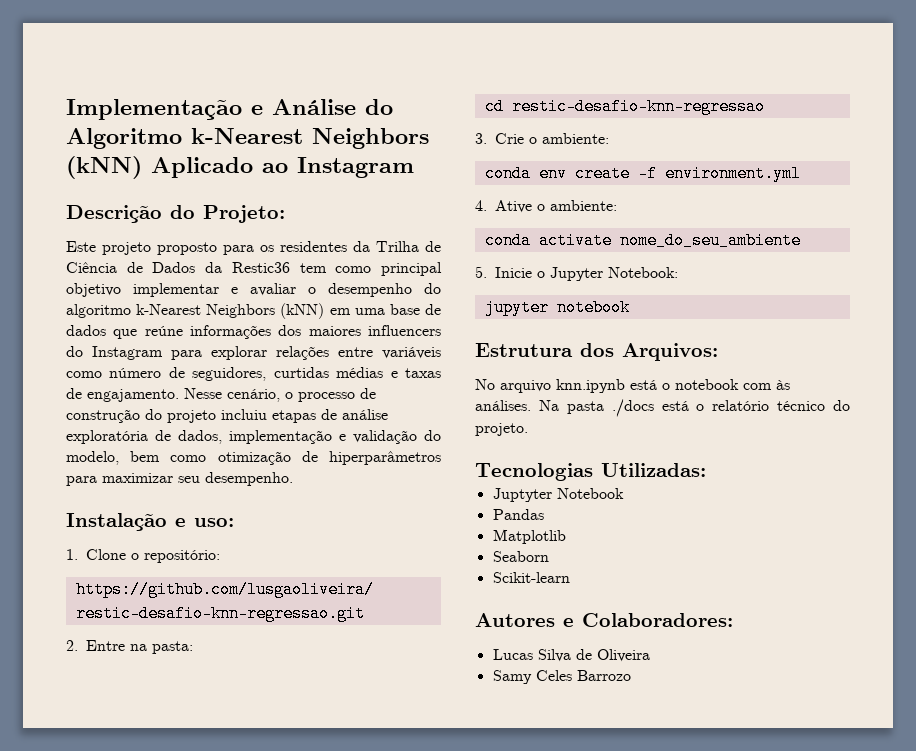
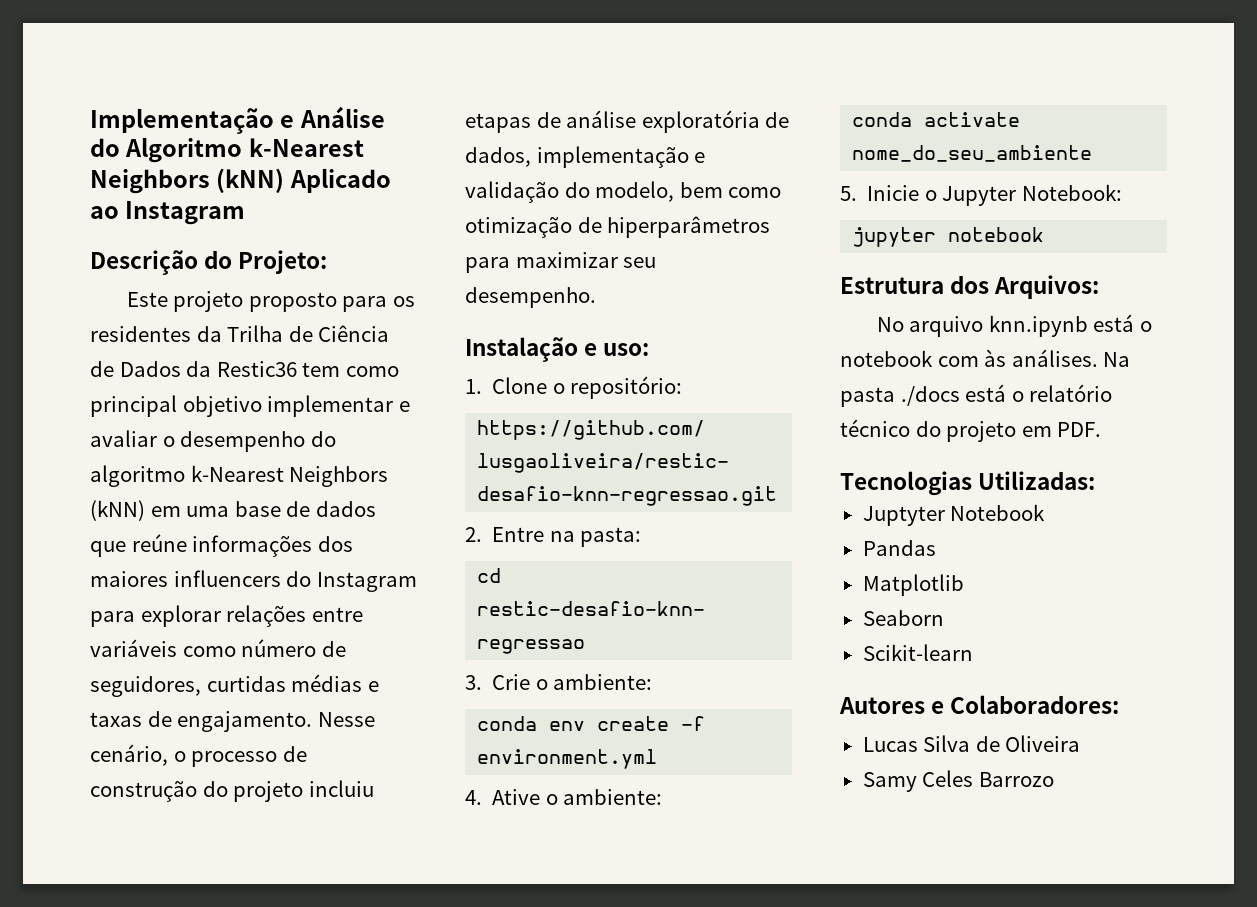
- Na pasta ./docs está o relatório técnico do projeto.
+ Na pasta ./docs está o relatório técnico do projeto em PDF.

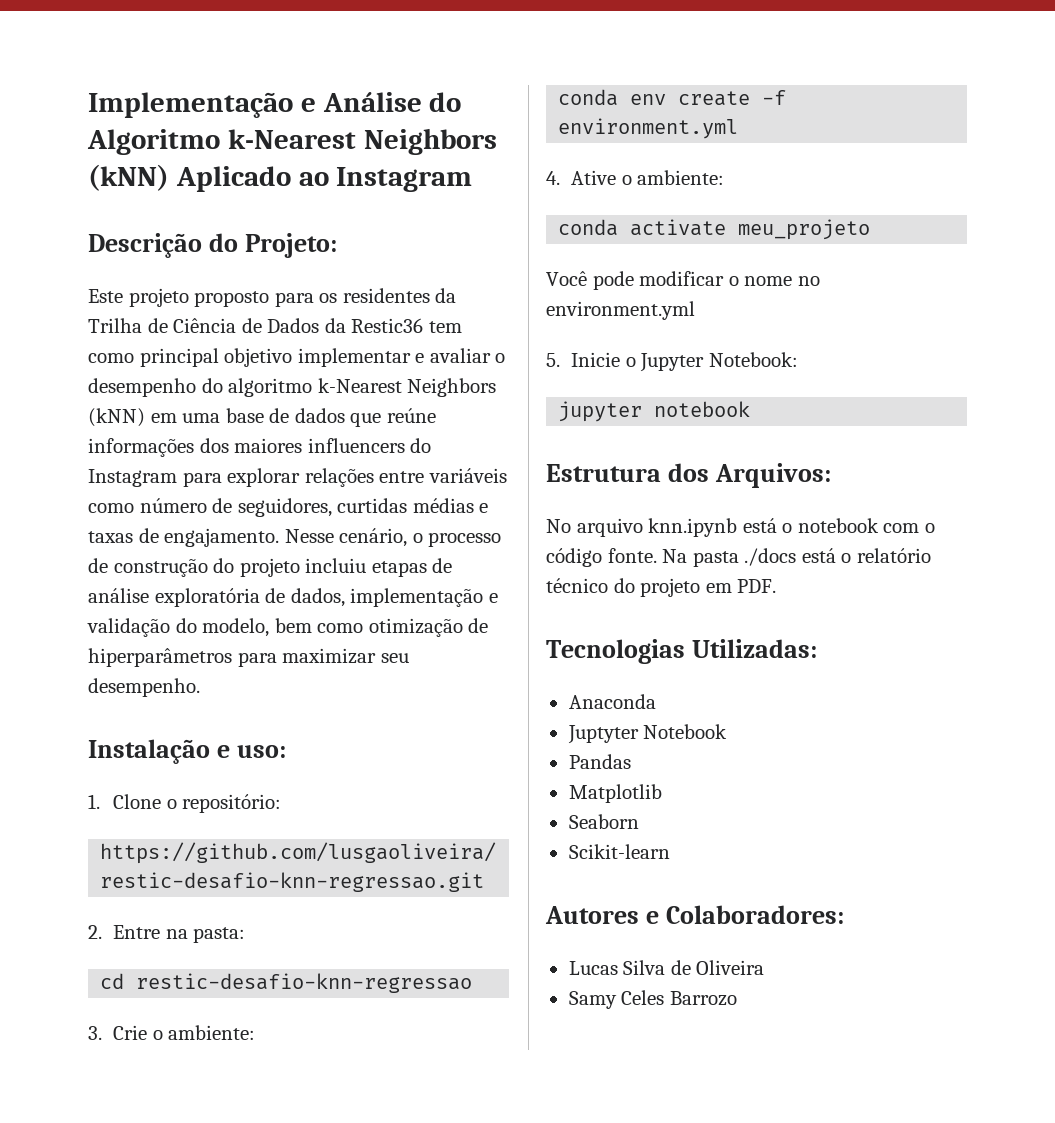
- conda activate nome_do_seu_ambiente
+ conda activate meu_projeto
+ Você pode modificar o nome no environment.yml
- No arquivo knn.ipynb está o notebook com às análises.
+ No arquivo knn.ipynb está o notebook com o código fonte.
+ Anaconda

